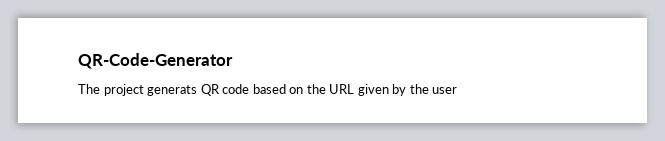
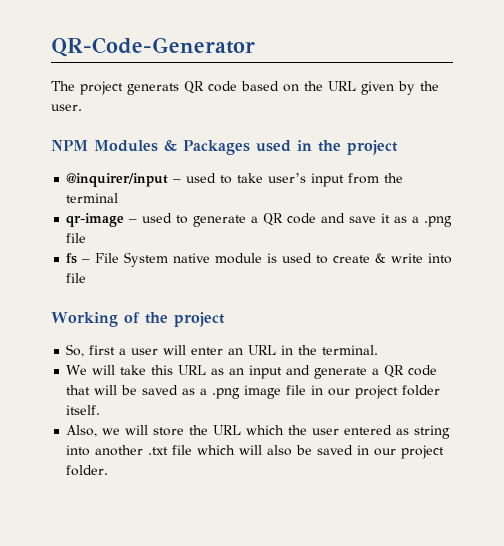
- The project generats QR code based on the URL given by the user
+ The project generats QR code based on the URL given by the user.
+ NPM Modules & Packages used in the project
+ @inquirer/input – used to take user’s input from the terminal
+ qr-image – used to generate a QR code and save it as a .png file
+ fs – File System native module is used to create & write into file
+ Working of the project
+ So, first a user will enter an URL in the terminal.
+ We will take this URL as an input and generate a QR code that will be saved as a .png image file in our project folder itself.
+ Also, we will store the URL which the user entered as string into another .txt file which will also be saved in our project folder.

